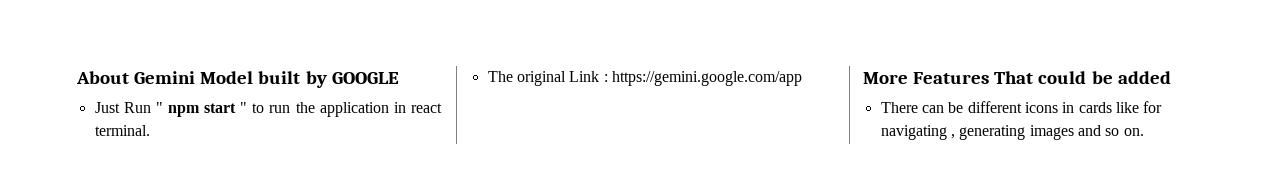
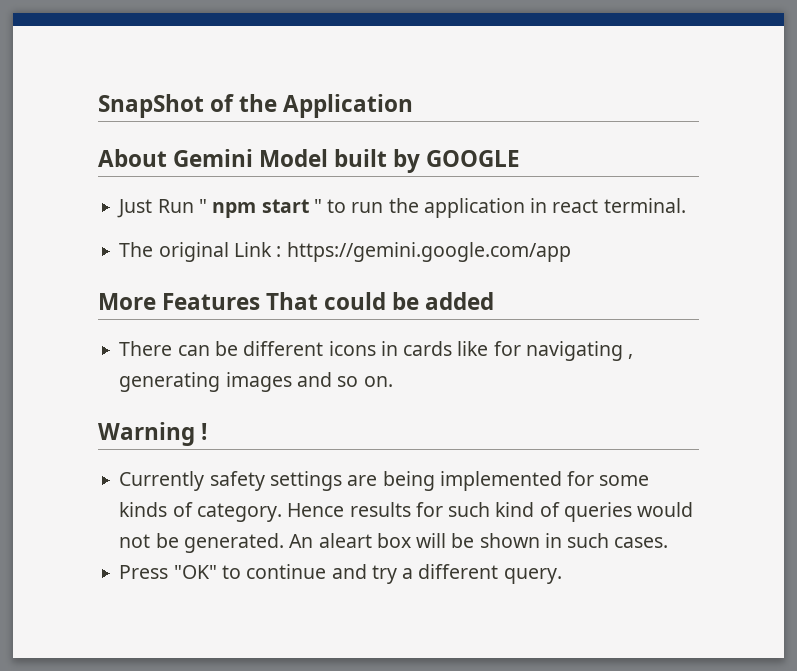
+ SnapShot of the Application
+ Warning !
+ Currently safety settings are being implemented for some kinds of category. Hence results for such kind of queries would not be generated. An aleart box will be shown in such cases.
+ Press "OK" to continue and try a different query.

